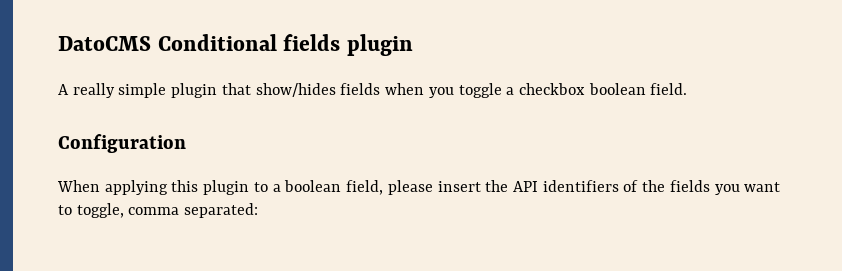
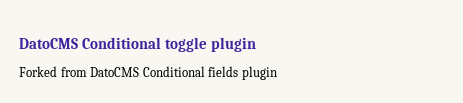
- DatoCMS Conditional fields plugin
- A really simple plugin that show/hides fields when you toggle a checkbox boolean field.
- Configuration
- When applying this plugin to a boolean field, please insert the API identifiers of the fields you want to toggle, comma separated:
+ DatoCMS Conditional toggle plugin
+ Forked from DatoCMS Conditional fields plugin

